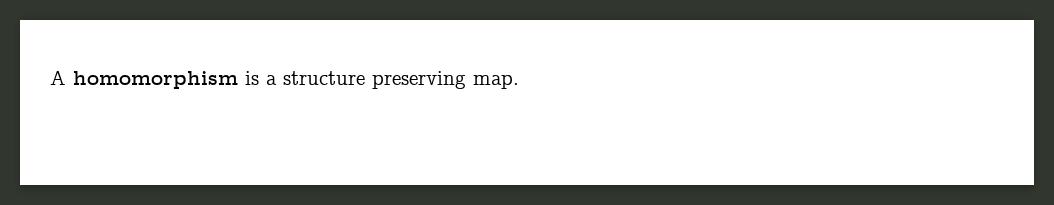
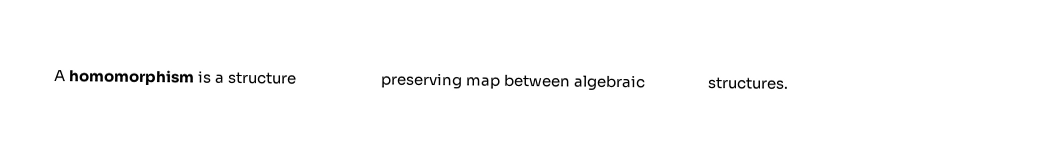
- A homomorphism is a structure preserving map.
+ A homomorphism is a structure preserving map between algebraic structures.

